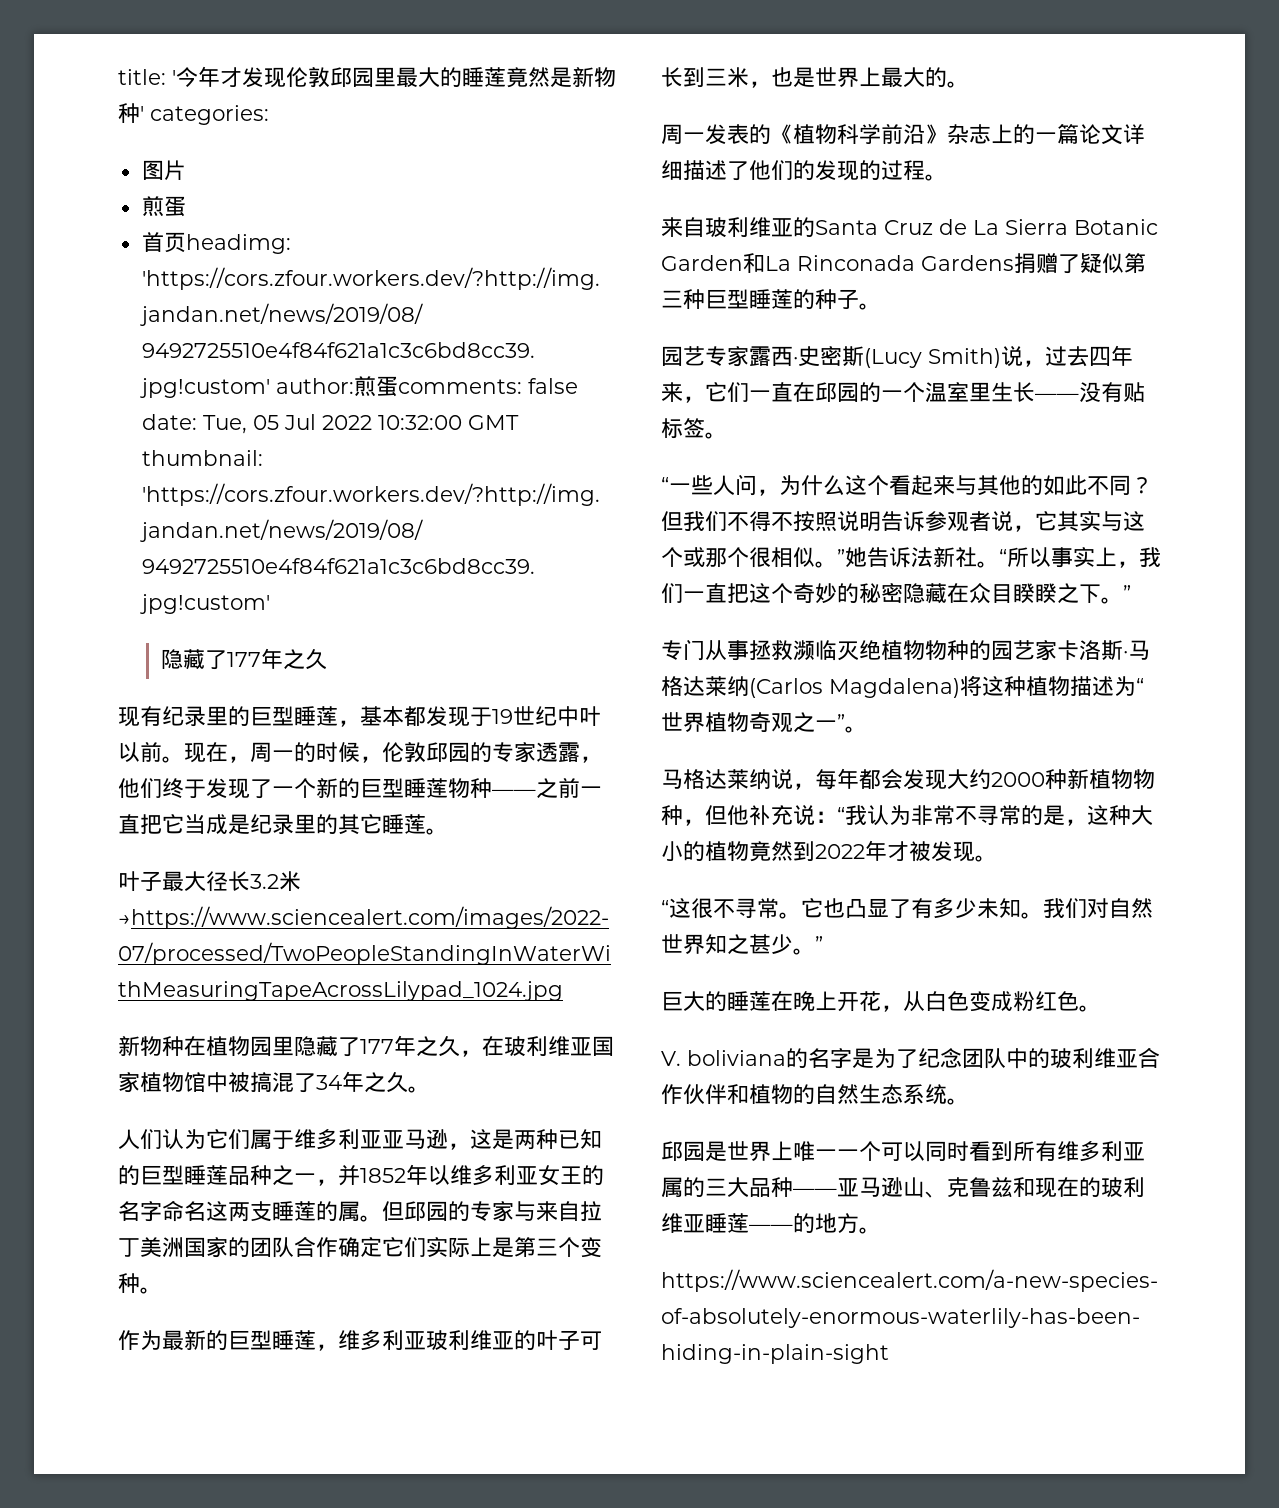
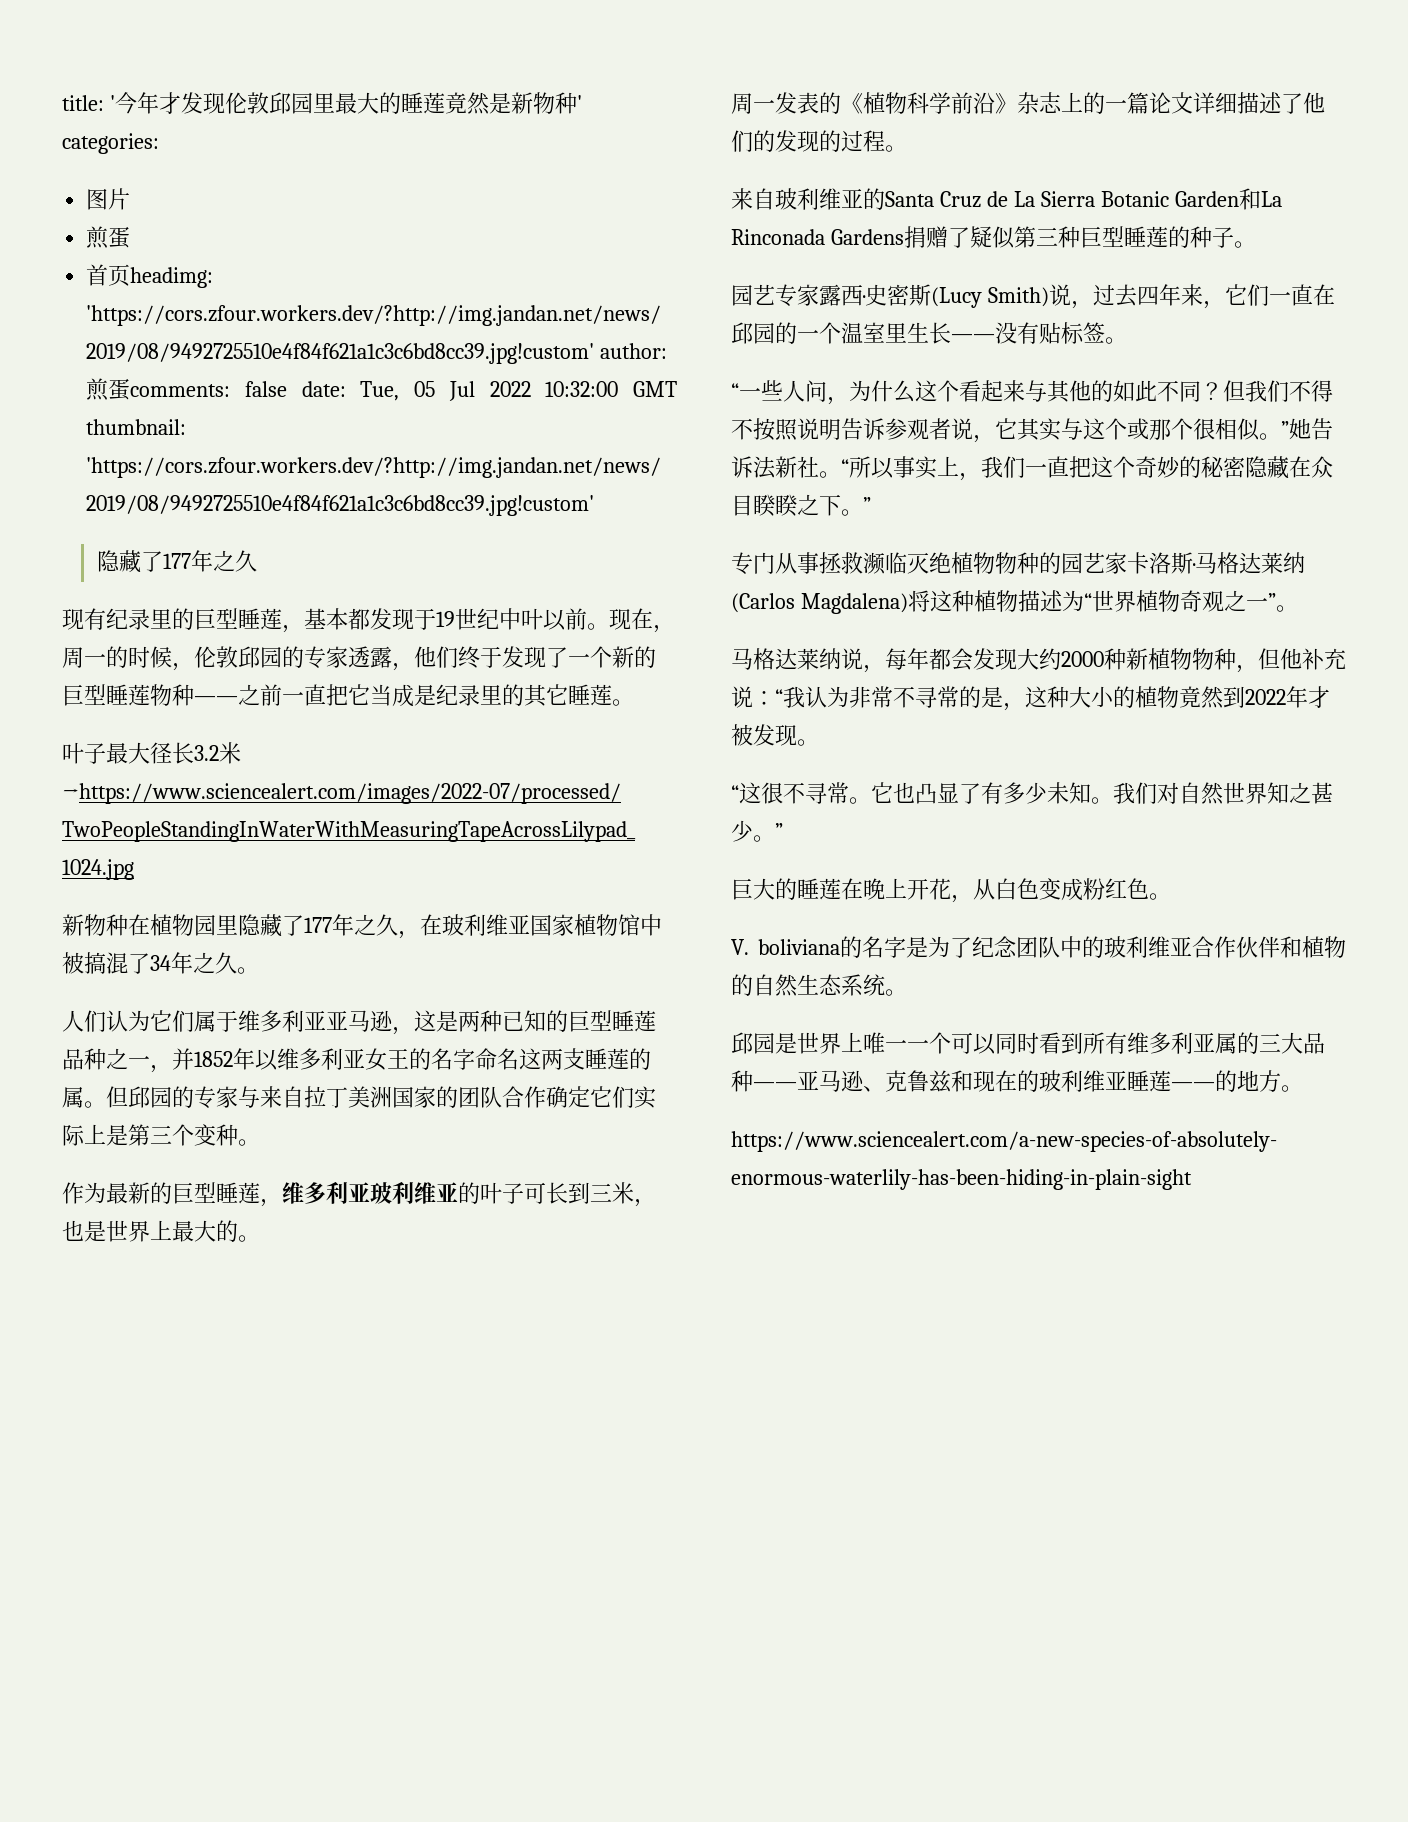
- 邱园是世界上唯一一个可以同时看到所有维多利亚属的三大品种——亚马逊山、克鲁兹和现在的玻利维亚睡莲——的地方。
+ 邱园是世界上唯一一个可以同时看到所有维多利亚属的三大品种——亚马逊、克鲁兹和现在的玻利维亚睡莲——的地方。

